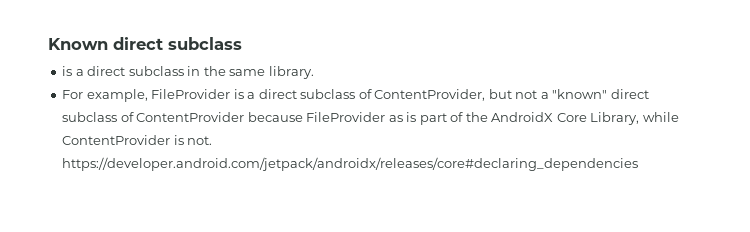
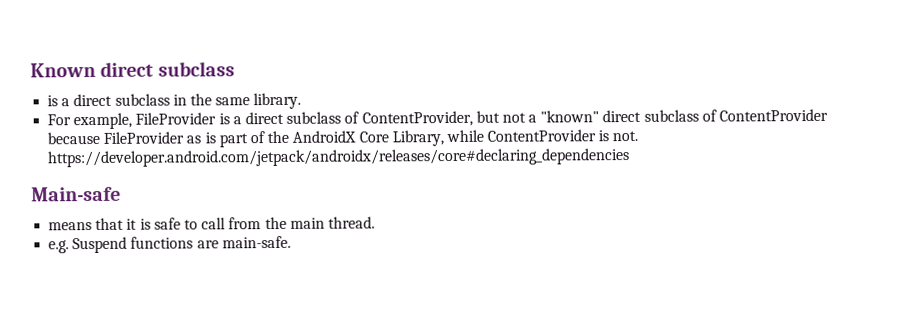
+ Main-safe
+ means that it is safe to call from the main thread.
+ e.g. Suspend functions are main-safe.

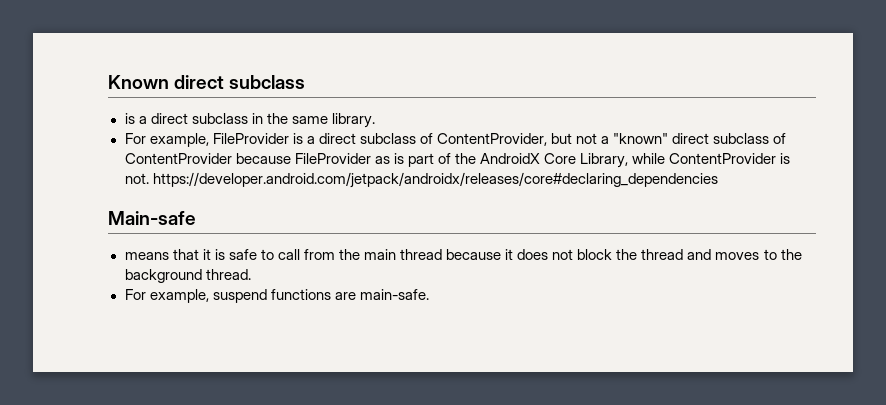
- means that it is safe to call from the main thread.
- e.g. Suspend functions are main-safe.
+ means that it is safe to call from the main thread because it does not block the thread and moves to the background thread.
+ For example, suspend functions are main-safe.

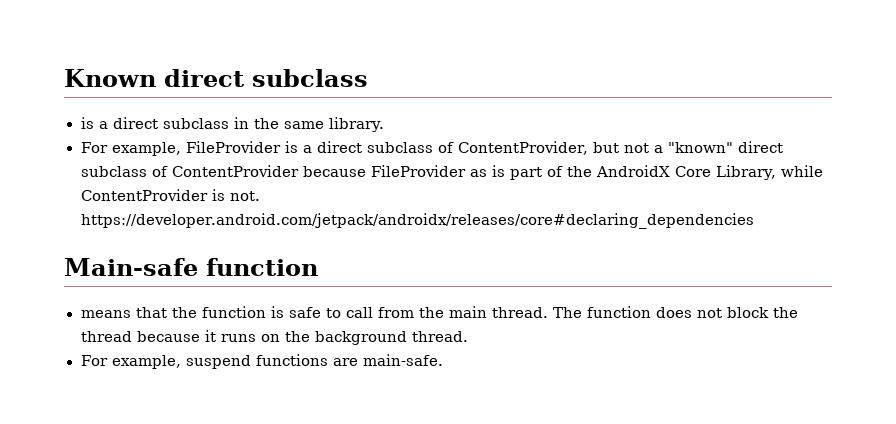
- Main-safe
+ Main-safe function
- means that it is safe to call from the main thread because it does not block the thread and moves to the background thread.
+ means that the function is safe to call from the main thread. The function does not block the thread because it runs on the background thread.

